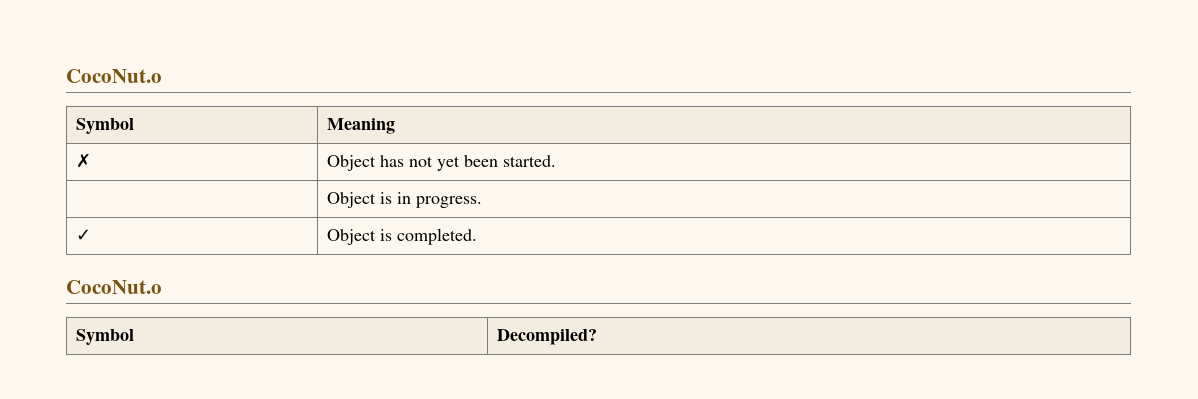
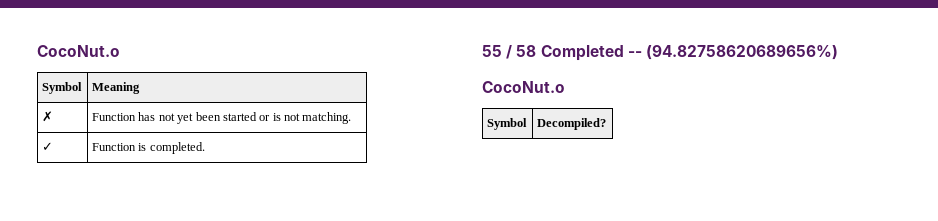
- ✗ | Object has not yet been started.
- | Object is in progress.
+ ✗ | Function has not yet been started or is not matching.
- ✓ | Object is completed.
+ ✓ | Function is completed.
+ 55 / 58 Completed -- (94.82758620689656%)

